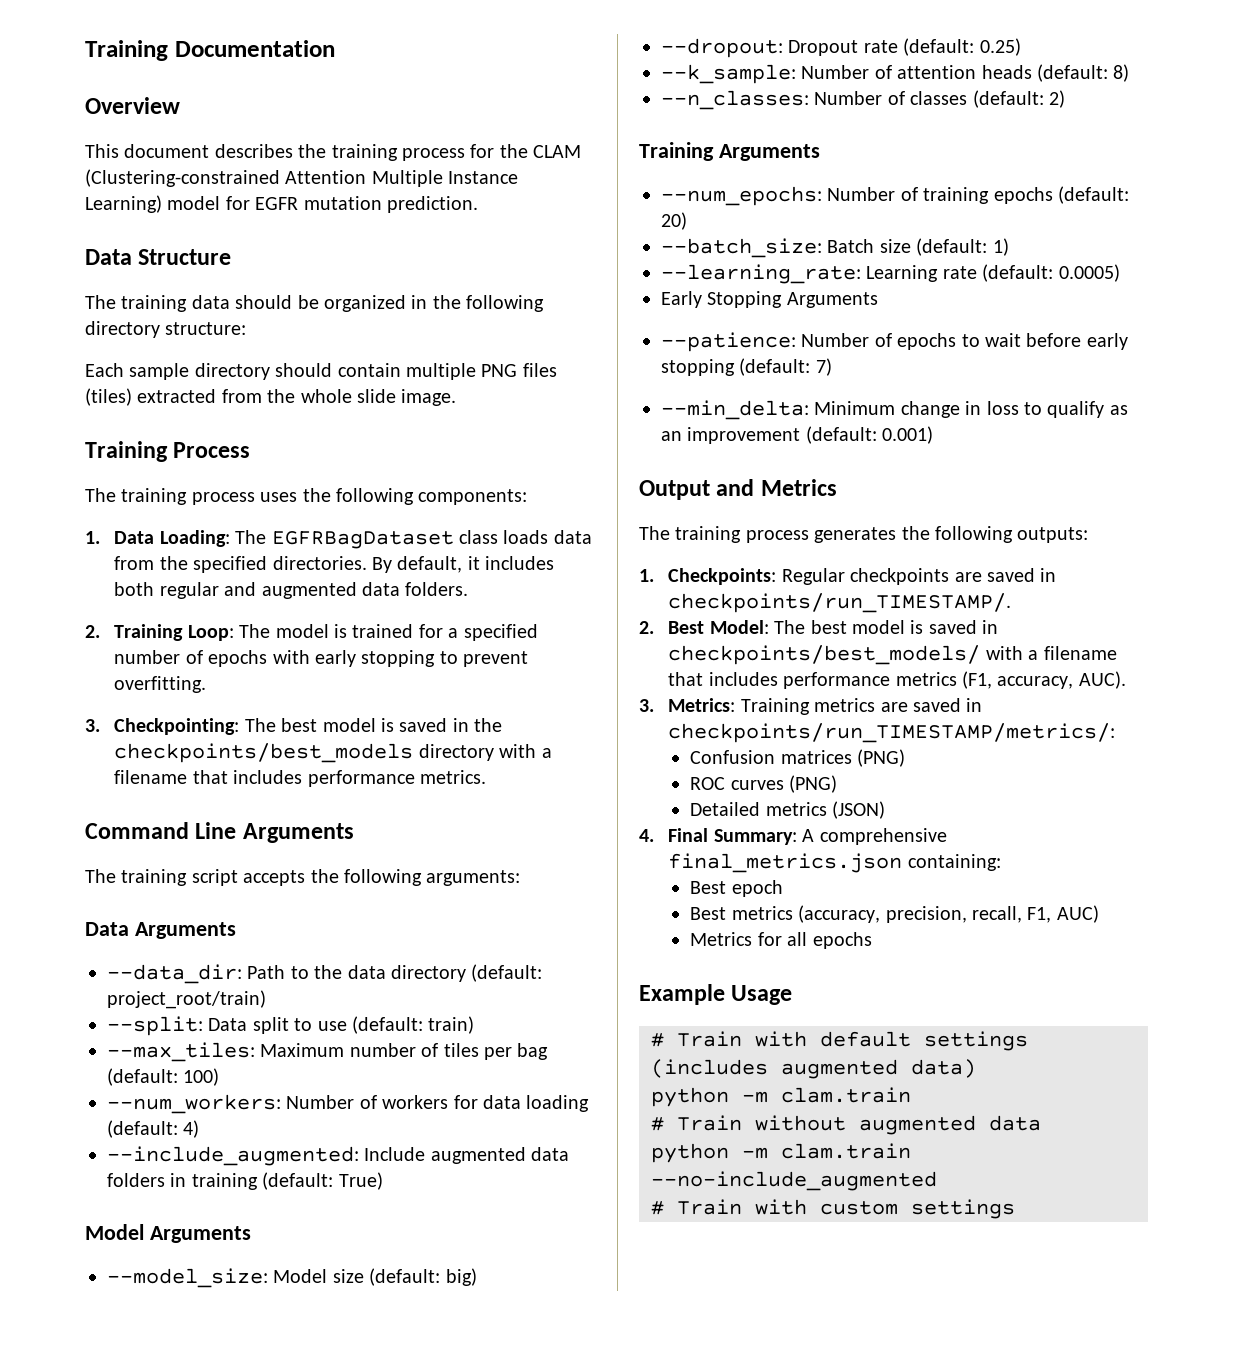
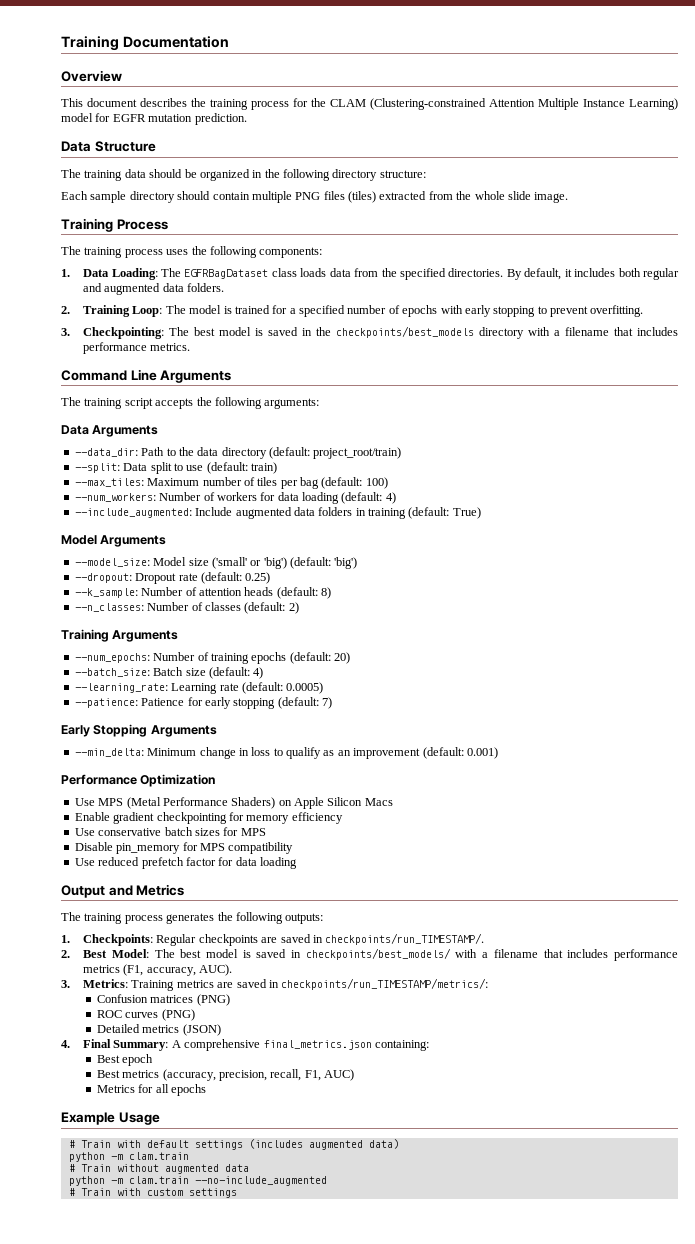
- --model_size: Model size (default: big)
+ --model_size: Model size ('small' or 'big') (default: 'big')
- --batch_size: Batch size (default: 1)
+ --batch_size: Batch size (default: 4)
- Early Stopping Arguments
- --patience: Number of epochs to wait before early stopping (default: 7)
+ --patience: Patience for early stopping (default: 7)
+ Early Stopping Arguments
+ Performance Optimization
+ Use MPS (Metal Performance Shaders) on Apple Silicon Macs
+ Enable gradient checkpointing for memory efficiency
+ Use conservative batch sizes for MPS
+ Disable pin_memory for MPS compatibility
+ Use reduced prefetch factor for data loading

